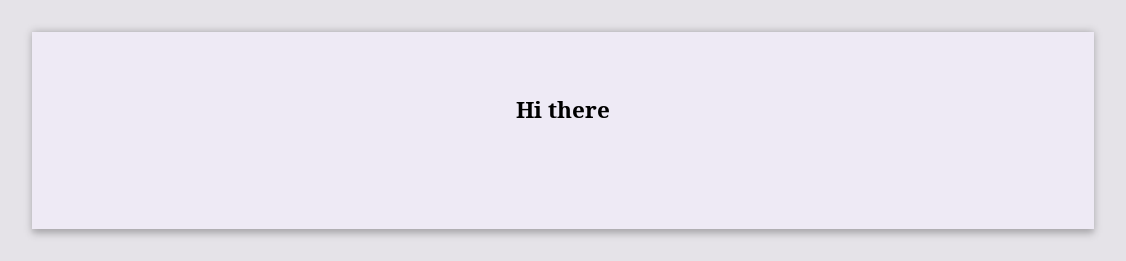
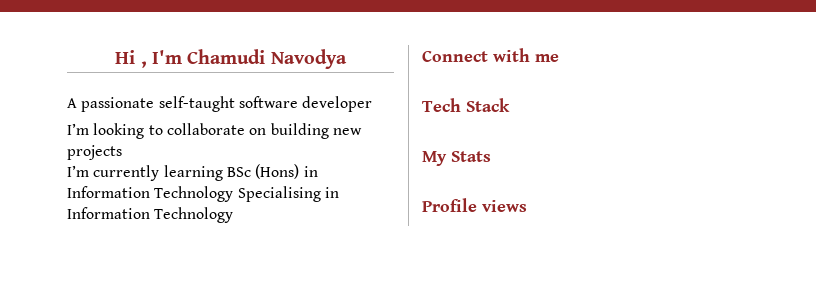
- Hi there
+ Hi , I'm Chamudi Navodya
+ A passionate self-taught software developer
+ I’m looking to collaborate on building new projects
+ I’m currently learning BSc (Hons) in Information Technology Specialising in Information Technology
+ Connect with me
+ Tech Stack
+ My Stats
+ Profile views

